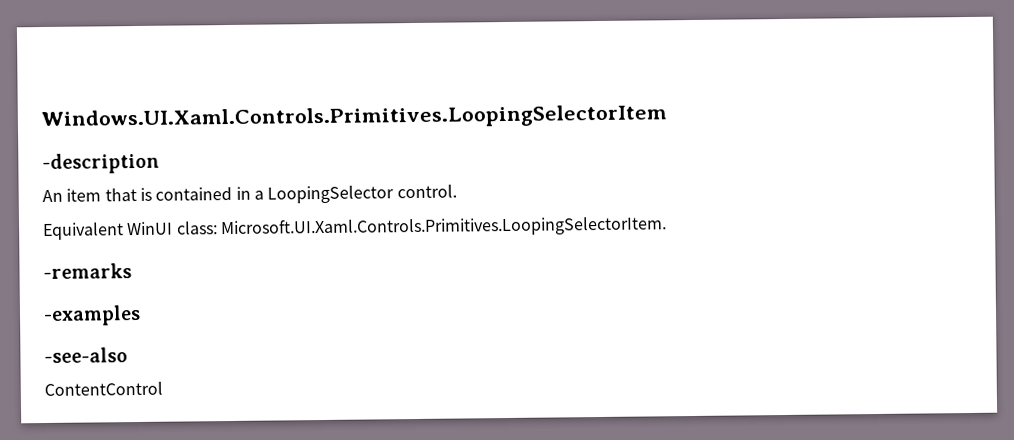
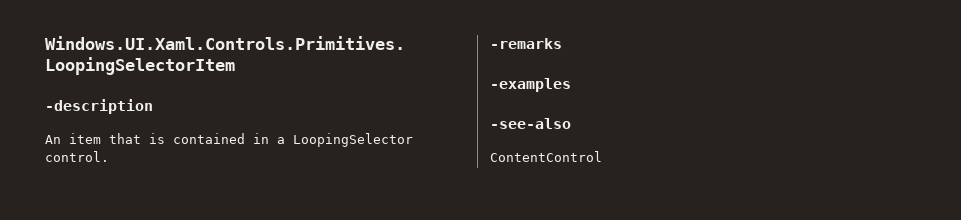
- Equivalent WinUI class: Microsoft.UI.Xaml.Controls.Primitives.LoopingSelectorItem.

